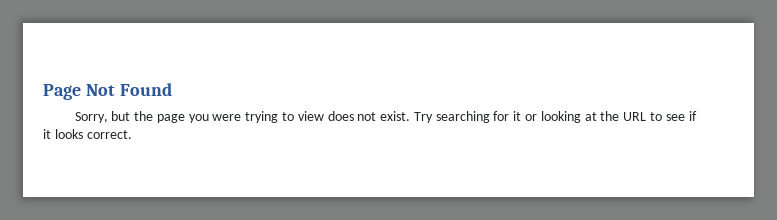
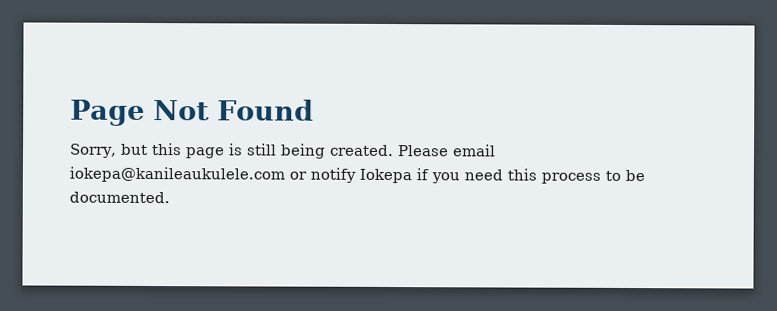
- Sorry, but the page you were trying to view does not exist. Try searching for it or looking at the URL to see if it looks correct.
+ Sorry, but this page is still being created. Please email iokepa@kanileaukulele.com or notify Iokepa if you need this process to be documented.

